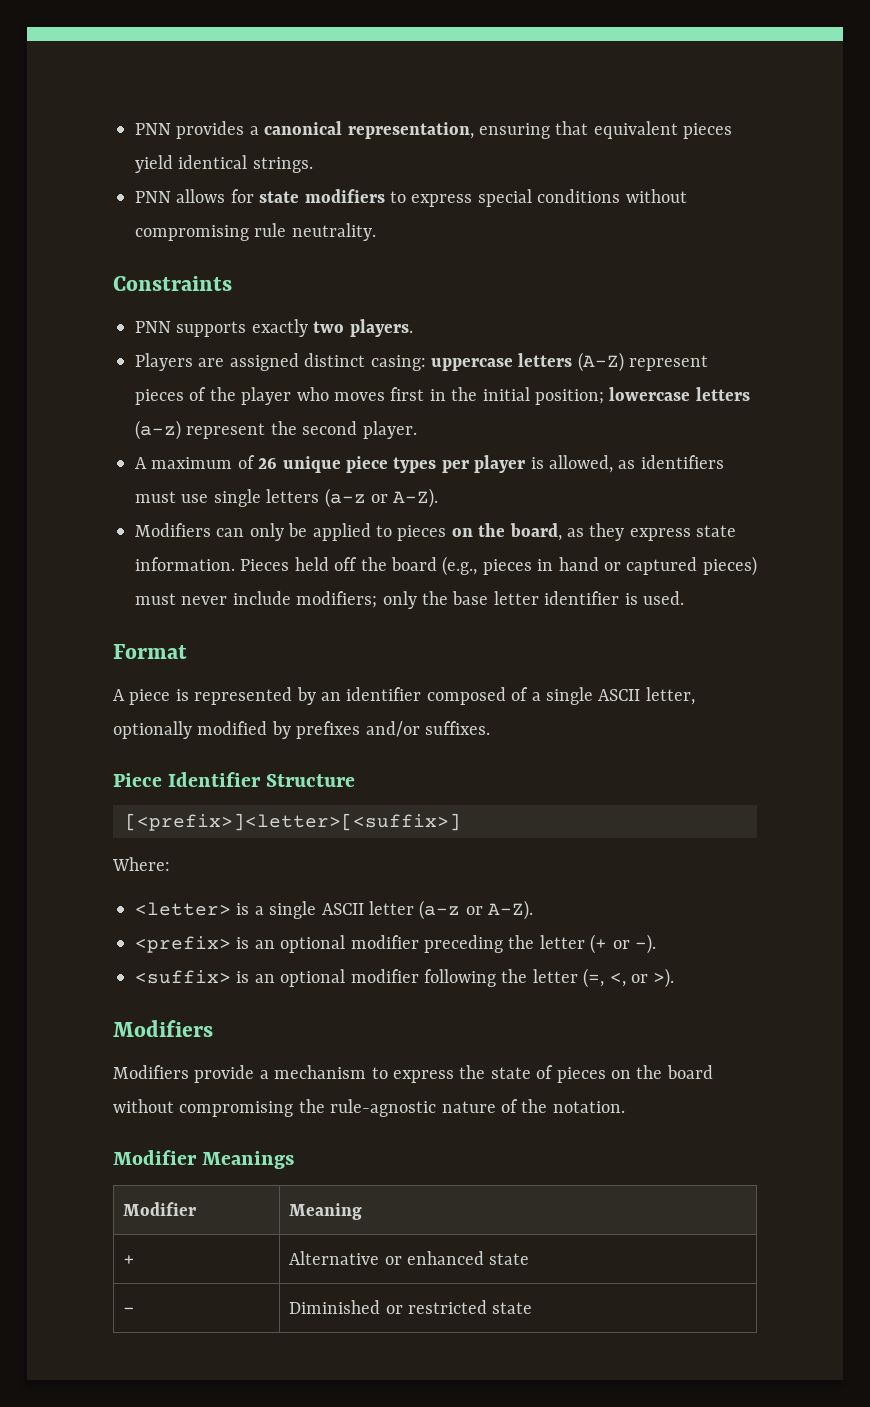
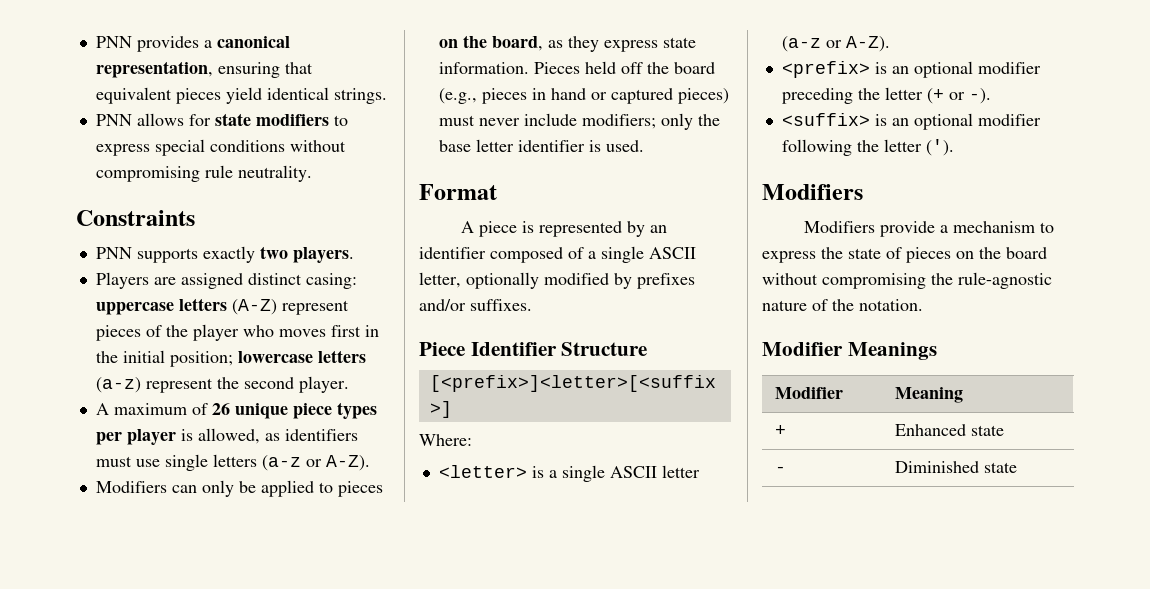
- <suffix> is an optional modifier following the letter (=, <, or >).
+ <suffix> is an optional modifier following the letter (').
- + | Alternative or enhanced state
+ + | Enhanced state
- - | Diminished or restricted state
+ - | Diminished state

